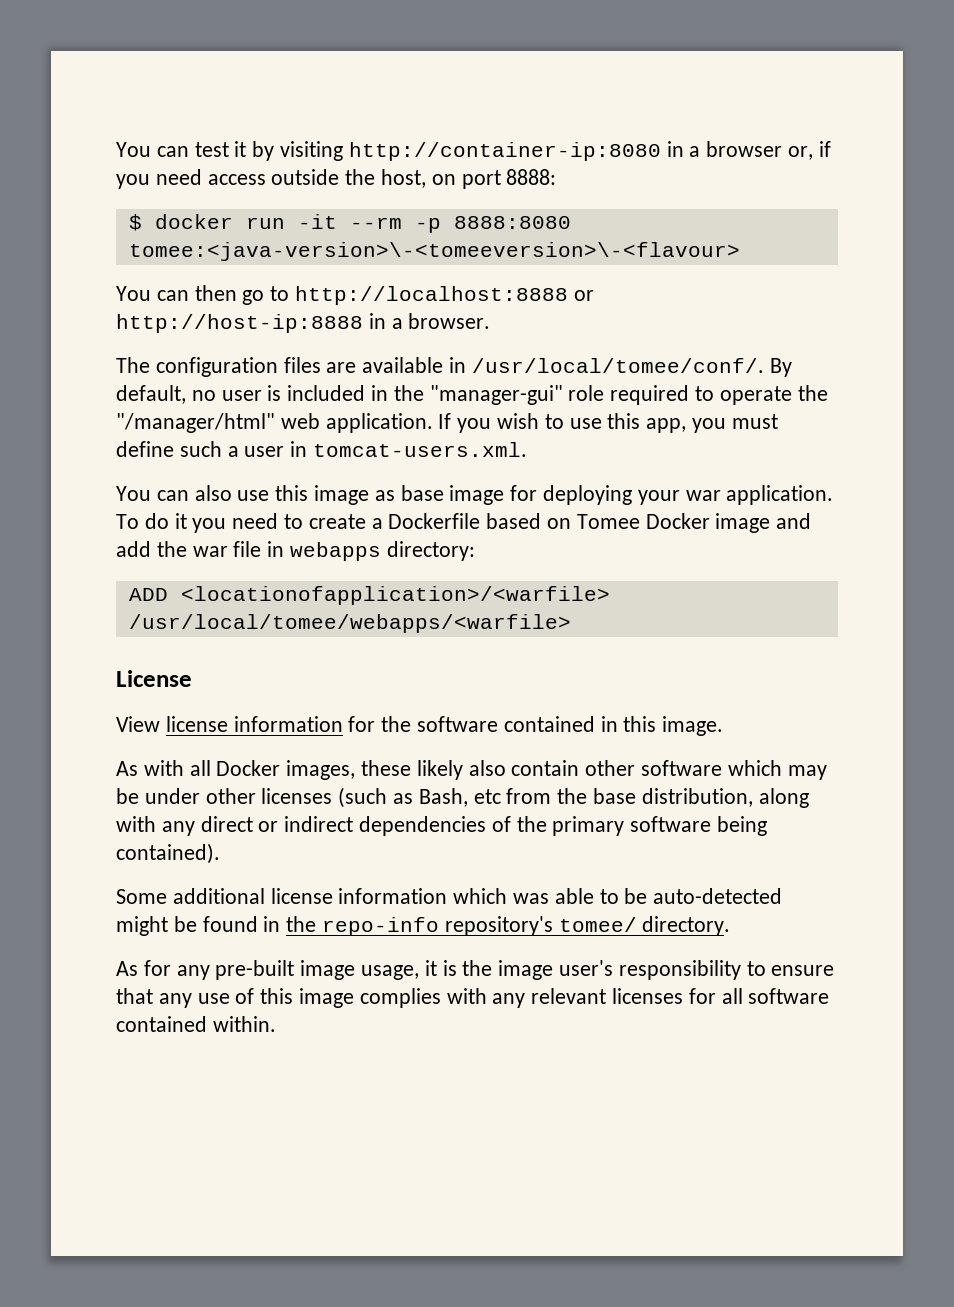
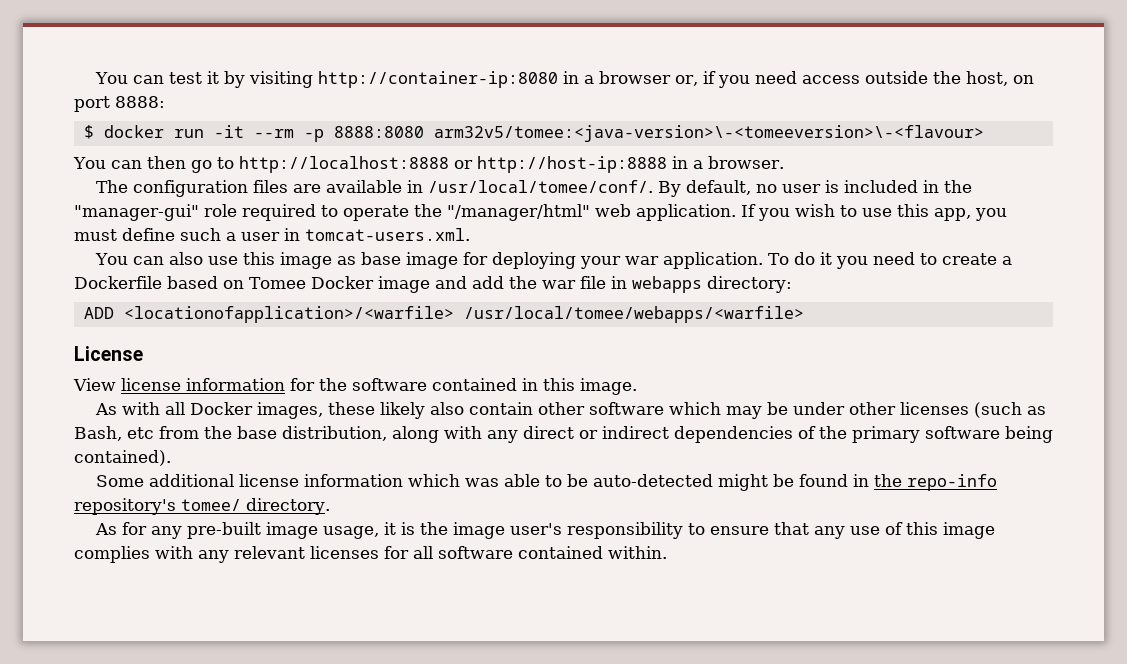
- $ docker run -it --rm -p 8888:8080 tomee:<java-version>\-<tomeeversion>\-<flavour>
+ $ docker run -it --rm -p 8888:8080 arm32v5/tomee:<java-version>\-<tomeeversion>\-<flavour>

